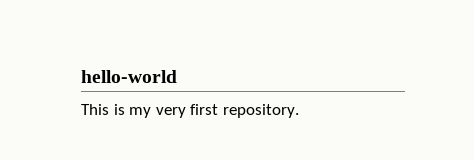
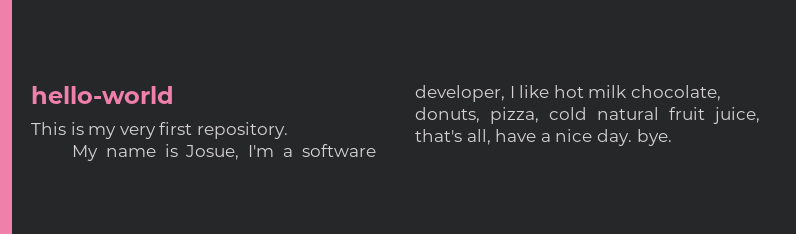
+ My name is Josue, I'm a software developer, I like hot milk chocolate, donuts, pizza, cold natural fruit juice, that's all, have a nice day. bye.

